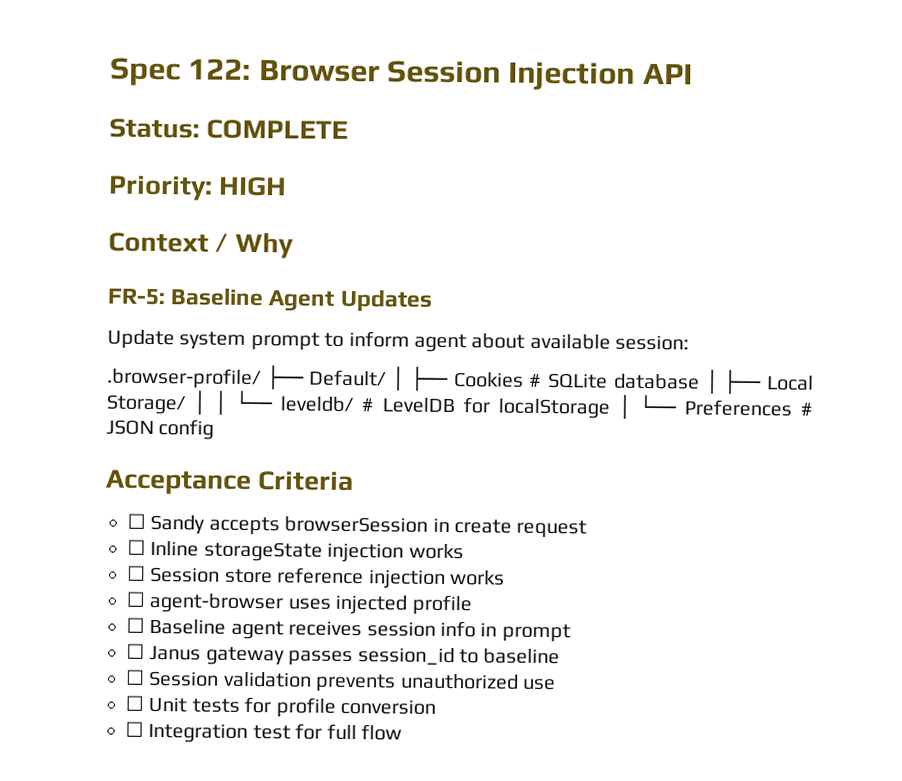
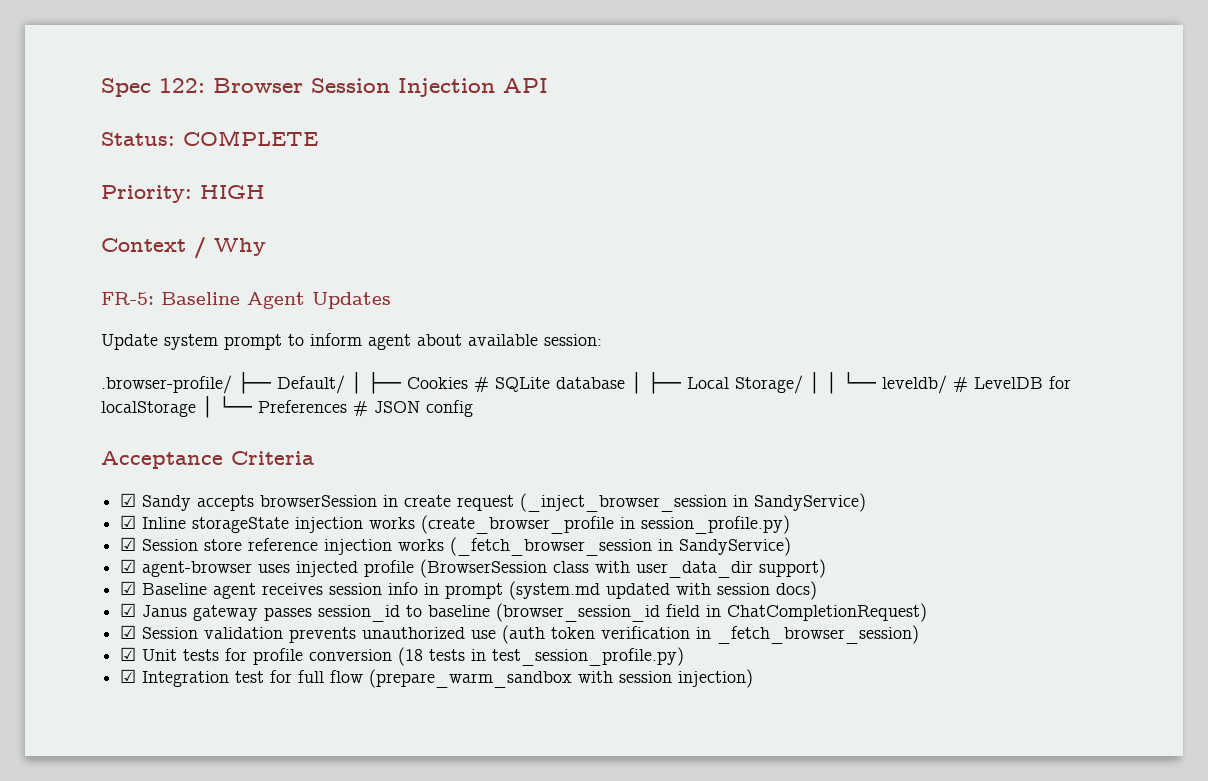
- ☐ Sandy accepts browserSession in create request
- ☐ Inline storageState injection works
- ☐ Session store reference injection works
- ☐ agent-browser uses injected profile
- ☐ Baseline agent receives session info in prompt
- ☐ Janus gateway passes session_id to baseline
- ☐ Session validation prevents unauthorized use
- ☐ Unit tests for profile conversion
- ☐ Integration test for full flow
+ ☑ Sandy accepts browserSession in create request (_inject_browser_session in SandyService)
+ ☑ Inline storageState injection works (create_browser_profile in session_profile.py)
+ ☑ Session store reference injection works (_fetch_browser_session in SandyService)
+ ☑ agent-browser uses injected profile (BrowserSession class with user_data_dir support)
+ ☑ Baseline agent receives session info in prompt (system.md updated with session docs)
+ ☑ Janus gateway passes session_id to baseline (browser_session_id field in ChatCompletionRequest)
+ ☑ Session validation prevents unauthorized use (auth token verification in _fetch_browser_session)
+ ☑ Unit tests for profile conversion (18 tests in test_session_profile.py)
+ ☑ Integration test for full flow (prepare_warm_sandbox with session injection)

